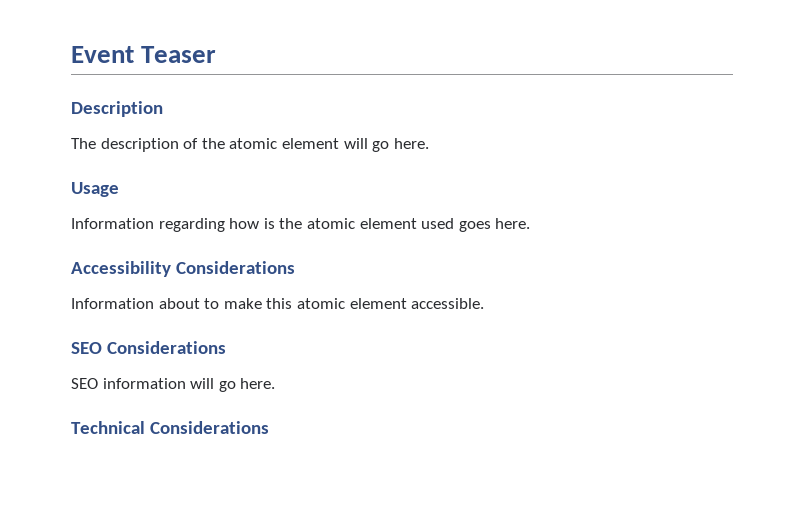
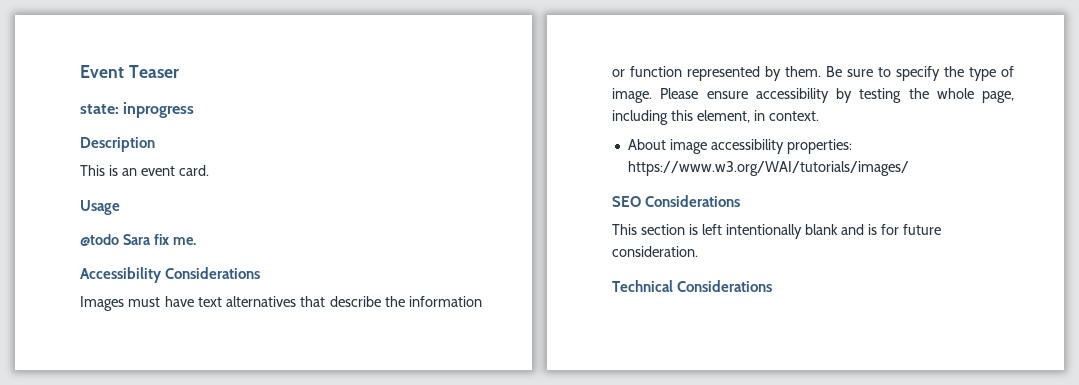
+ state: inprogress
- The description of the atomic element will go here.
+ This is an event card.
  Usage
- Information regarding how is the atomic element used goes here.
+ @todo Sara fix me.
  Accessibility Considerations
- Information about to make this atomic element accessible.
+ Images must have text alternatives that describe the information or function represented by them. Be sure to specify the type of image. Please ensure accessibility by testing the whole page, including this element, in context.
+ About image accessibility properties: https://www.w3.org/WAI/tutorials/images/
  SEO Considerations
- SEO information will go here.
+ This section is left intentionally blank and is for future consideration.

